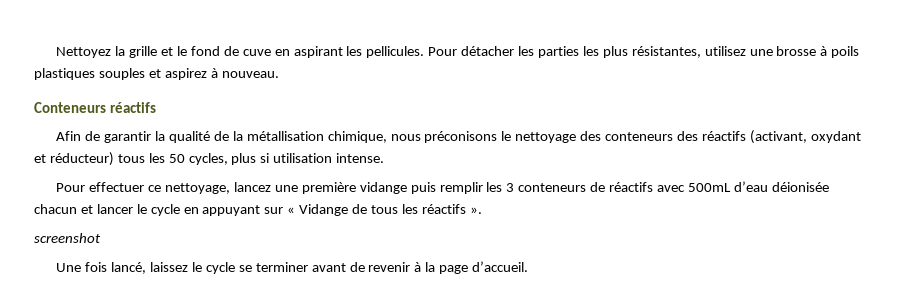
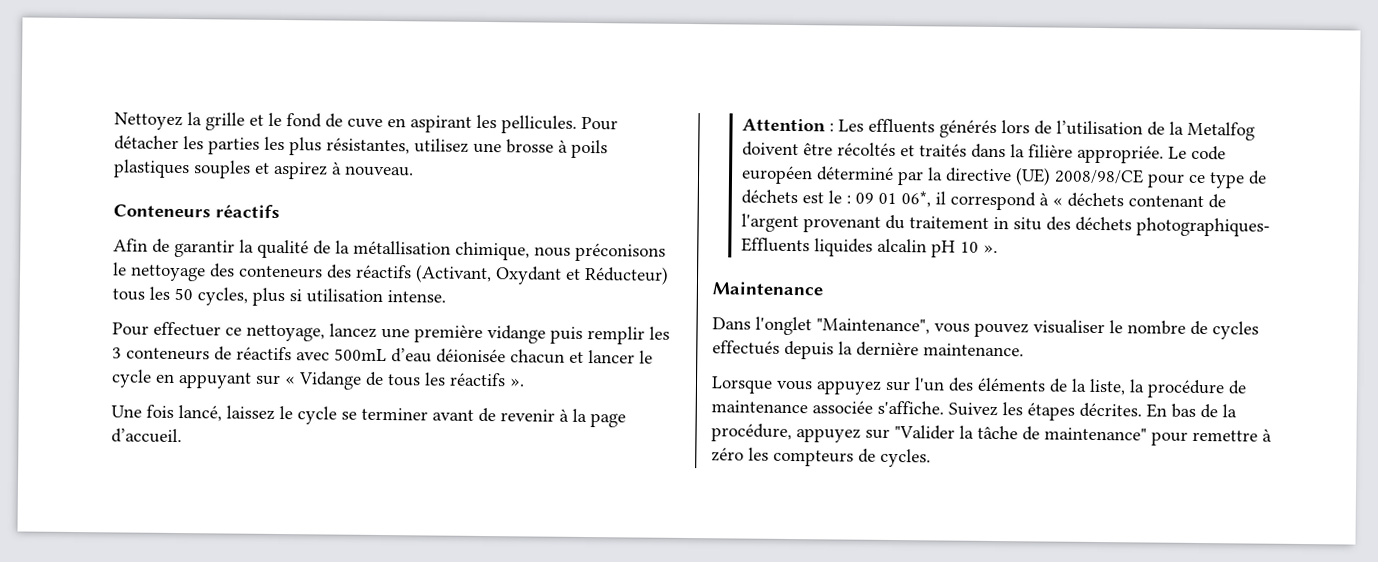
- Afin de garantir la qualité de la métallisation chimique, nous préconisons le nettoyage des conteneurs des réactifs (activant, oxydant et réducteur) tous les 50 cycles, plus si utilisation intense.
+ Afin de garantir la qualité de la métallisation chimique, nous préconisons le nettoyage des conteneurs des réactifs (Activant, Oxydant et Réducteur) tous les 50 cycles, plus si utilisation intense.
- screenshot
+ Attention : Les effluents générés lors de l’utilisation de la Metalfog doivent être récoltés et traités dans la filière appropriée. Le code européen déterminé par la directive (UE) 2008/98/CE pour ce type de déchets est le : 09 01 06*, il correspond à « déchets contenant de l'argent provenant du traitement in situ des déchets photographiques- Effluents liquides alcalin pH 10 ».
+ Maintenance
+ Dans l'onglet "Maintenance", vous pouvez visualiser le nombre de cycles effectués depuis la dernière maintenance.
+ Lorsque vous appuyez sur l'un des éléments de la liste, la procédure de maintenance associée s'affiche. Suivez les étapes décrites. En bas de la procédure, appuyez sur "Valider la tâche de maintenance" pour remettre à zéro les compteurs de cycles.

